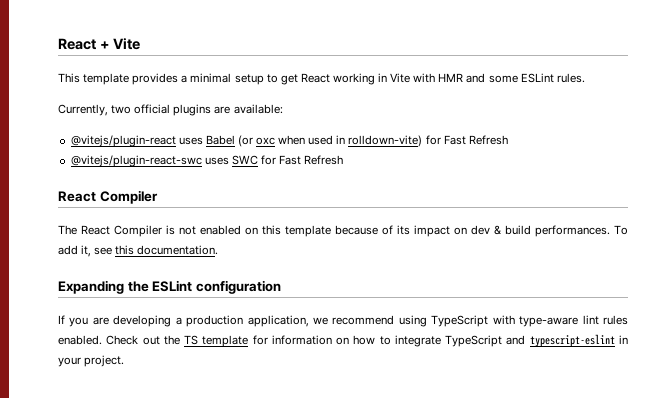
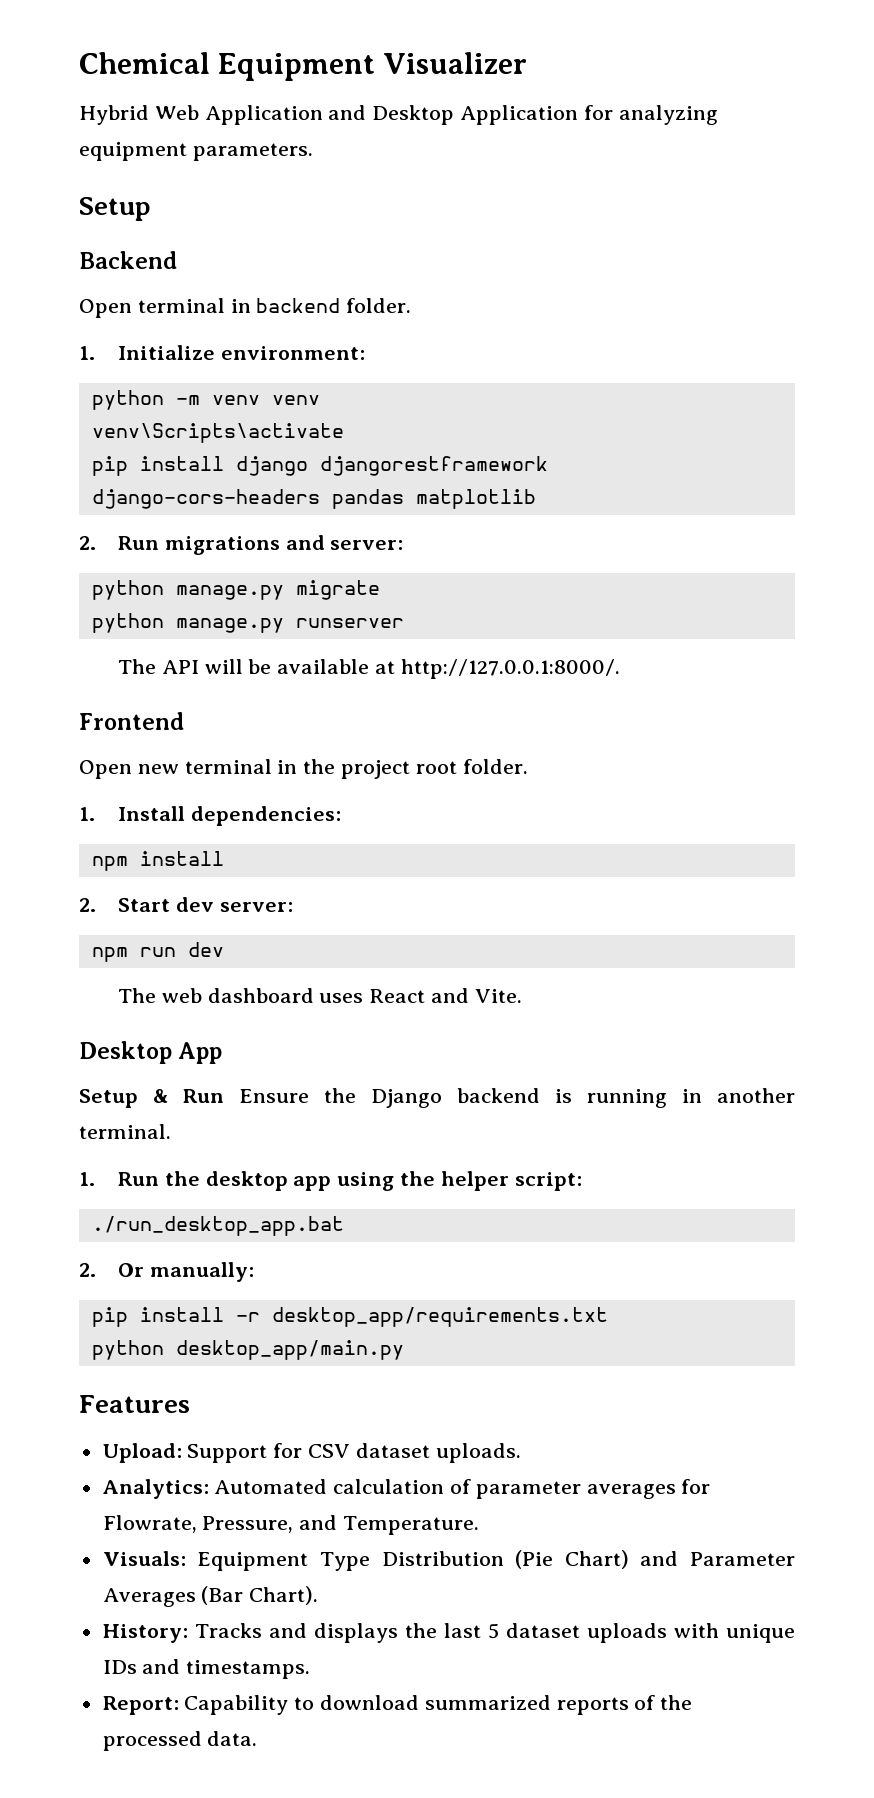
- React + Vite
- This template provides a minimal setup to get React working in Vite with HMR and some ESLint rules.
- Currently, two official plugins are available:
- @vitejs/plugin-react uses Babel (or oxc when used in rolldown-vite) for Fast Refresh
- @vitejs/plugin-react-swc uses SWC for Fast Refresh
- React Compiler
- The React Compiler is not enabled on this template because of its impact on dev & build performances. To add it, see this documentation.
- Expanding the ESLint configuration
- If you are developing a production application, we recommend using TypeScript with type-aware lint rules enabled. Check out the TS template for information on how to integrate TypeScript and typescript-eslint in your project.
+ Chemical Equipment Visualizer
+ Hybrid Web Application and Desktop Application for analyzing equipment parameters.
+ Setup
+ Backend
+ Open terminal in backend folder.
+ 1. Initialize environment:
+ python -m venv venv
+ venv\Scripts\activate
+ pip install django djangorestframework django-cors-headers pandas matplotlib
+ 2. Run migrations and server:
+ python manage.py migrate
+ python manage.py runserver
+ The API will be available at http://127.0.0.1:8000/.
+ Frontend
+ Open new terminal in the project root folder.
+ 1. Install dependencies:
+ npm install
+ 2. Start dev server:
+ npm run dev
+ The web dashboard uses React and Vite.
+ Desktop App
+ Setup & Run Ensure the Django backend is running in another terminal.
+ 1. Run the desktop app using the helper script:
+ ./run_desktop_app.bat
+ 2. Or manually:
+ pip install -r desktop_app/requirements.txt
+ python desktop_app/main.py
+ Features
+ Upload: Support for CSV dataset uploads.
+ Analytics: Automated calculation of parameter averages for Flowrate, Pressure, and Temperature.
+ Visuals: Equipment Type Distribution (Pie Chart) and Parameter Averages (Bar Chart).
+ History: Tracks and displays the last 5 dataset uploads with unique IDs and timestamps.
+ Report: Capability to download summarized reports of the processed data.

